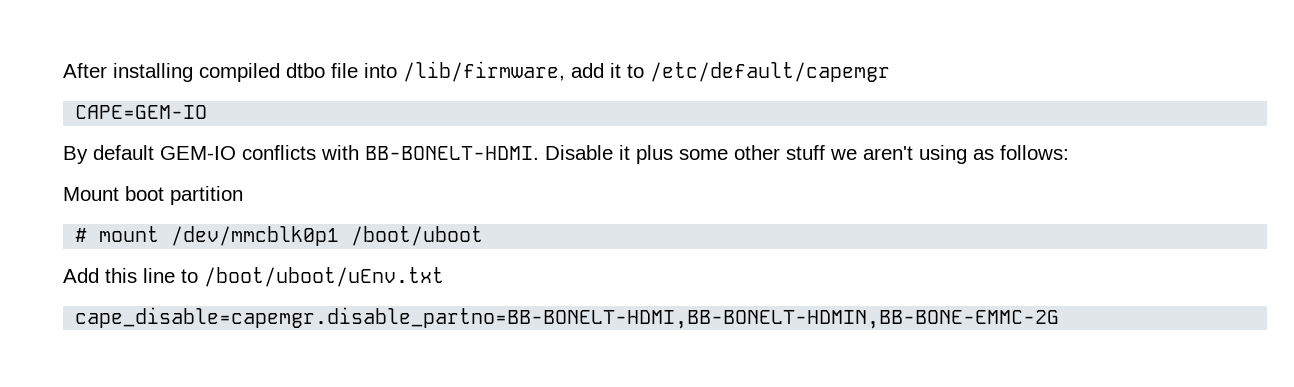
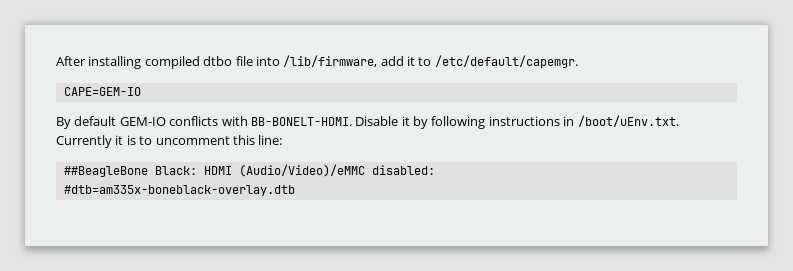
- After installing compiled dtbo file into /lib/firmware, add it to /etc/default/capemgr
+ After installing compiled dtbo file into /lib/firmware, add it to /etc/default/capemgr.
- Disable it plus some other stuff we aren't using as follows:
- Mount boot partition
- # mount /dev/mmcblk0p1 /boot/uboot
- Add this line to /boot/uboot/uEnv.txt
- cape_disable=capemgr.disable_partno=BB-BONELT-HDMI,BB-BONELT-HDMIN,BB-BONE-EMMC-2G
+ Disable it by following instructions in /boot/uEnv.txt. Currently it is to uncomment this line:
+ ##BeagleBone Black: HDMI (Audio/Video)/eMMC disabled:
+ #dtb=am335x-boneblack-overlay.dtb

